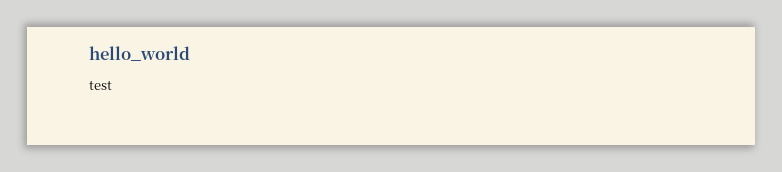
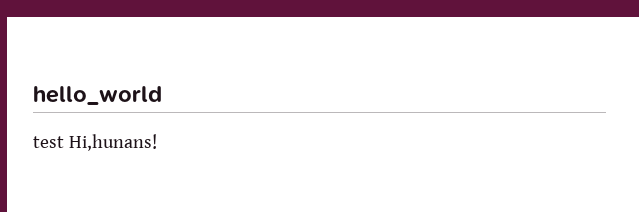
- test
+ test Hi,hunans!

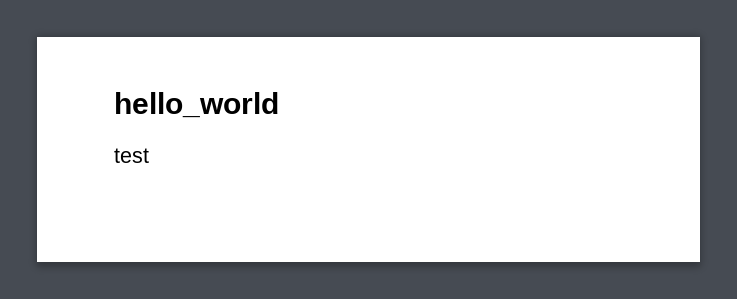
- test Hi,hunans!
+ test

